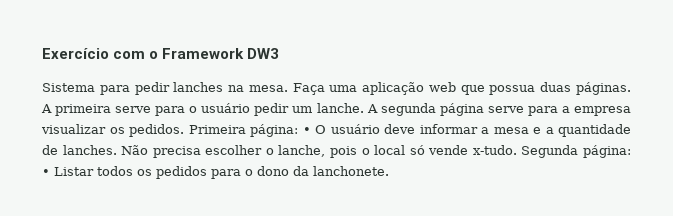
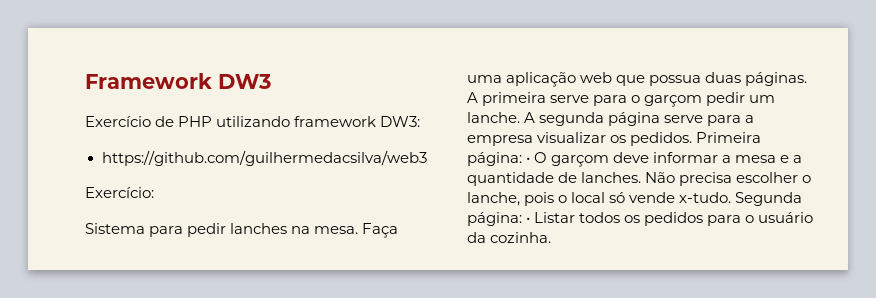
- Exercício com o Framework DW3
+ Framework DW3
+ Exercício de PHP utilizando framework DW3:
+ https://github.com/guilhermedacsilva/web3
+ Exercício:
- A primeira serve para o usuário pedir um lanche.
+ A primeira serve para o garçom pedir um lanche.
- Primeira página: • O usuário deve informar a mesa e a quantidade de lanches.
+ Primeira página: • O garçom deve informar a mesa e a quantidade de lanches.
- Segunda página: • Listar todos os pedidos para o dono da lanchonete.
+ Segunda página: • Listar todos os pedidos para o usuário da cozinha.

